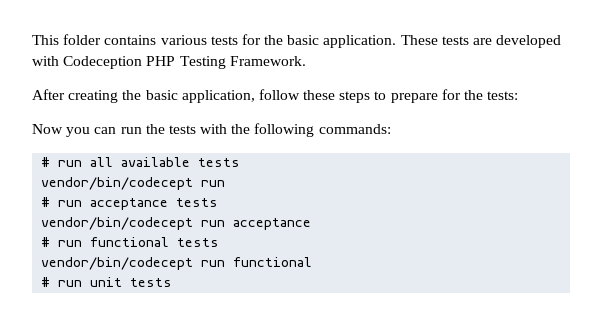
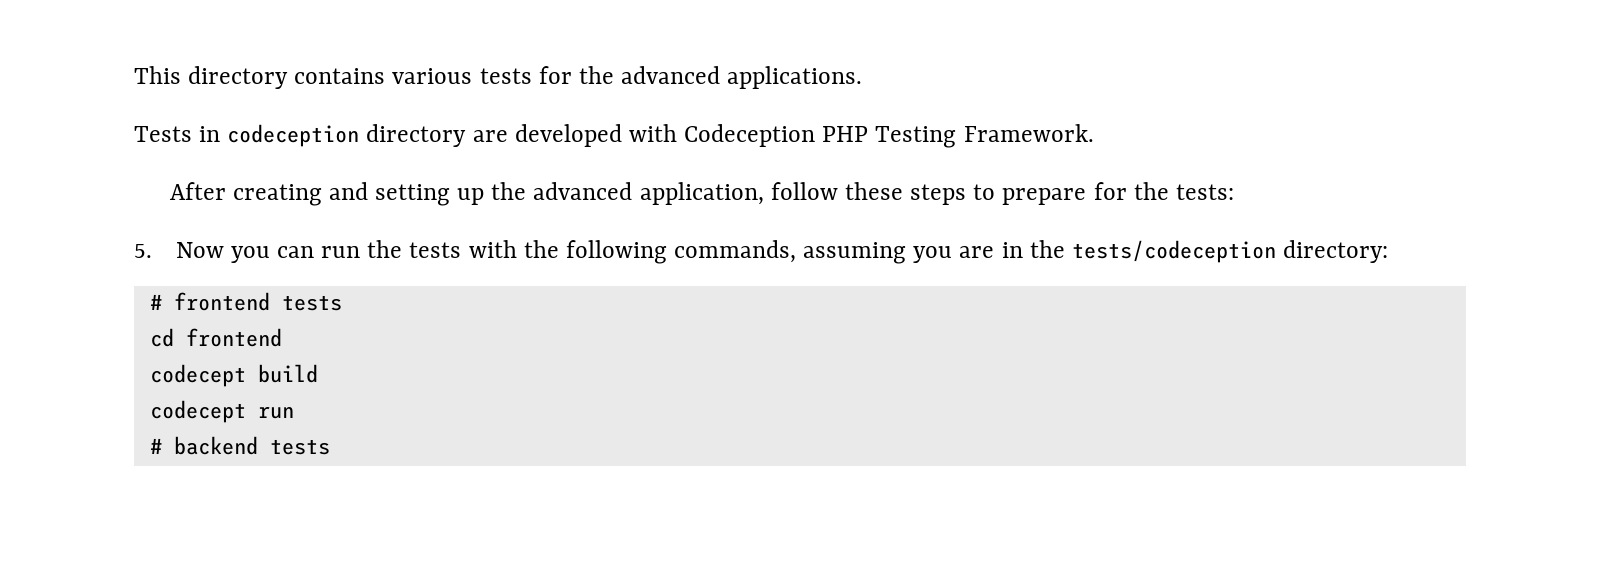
- This folder contains various tests for the basic application. These tests are developed with Codeception PHP Testing Framework.
+ This directory contains various tests for the advanced applications.
+ Tests in codeception directory are developed with Codeception PHP Testing Framework.
- After creating the basic application, follow these steps to prepare for the tests:
+ After creating and setting up the advanced application, follow these steps to prepare for the tests:
- Now you can run the tests with the following commands:
- # run all available tests
- vendor/bin/codecept run
+ 5. Now you can run the tests with the following commands, assuming you are in the tests/codeception directory:
+ # frontend tests
+ cd frontend
+ codecept build
+ codecept run
- # run acceptance tests
- vendor/bin/codecept run acceptance
- # run functional tests
- vendor/bin/codecept run functional
- # run unit tests
+ # backend tests

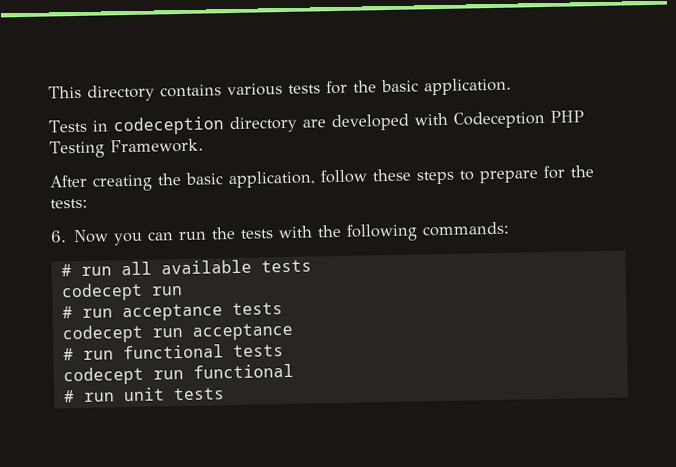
- This directory contains various tests for the advanced applications.
+ This directory contains various tests for the basic application.
- After creating and setting up the advanced application, follow these steps to prepare for the tests:
+ After creating the basic application, follow these steps to prepare for the tests:
- 5. Now you can run the tests with the following commands, assuming you are in the tests/codeception directory:
- # frontend tests
- cd frontend
- codecept build
+ 6. Now you can run the tests with the following commands:
+ # run all available tests
- # backend tests
+ # run acceptance tests
+ codecept run acceptance
+ # run functional tests
+ codecept run functional
+ # run unit tests

